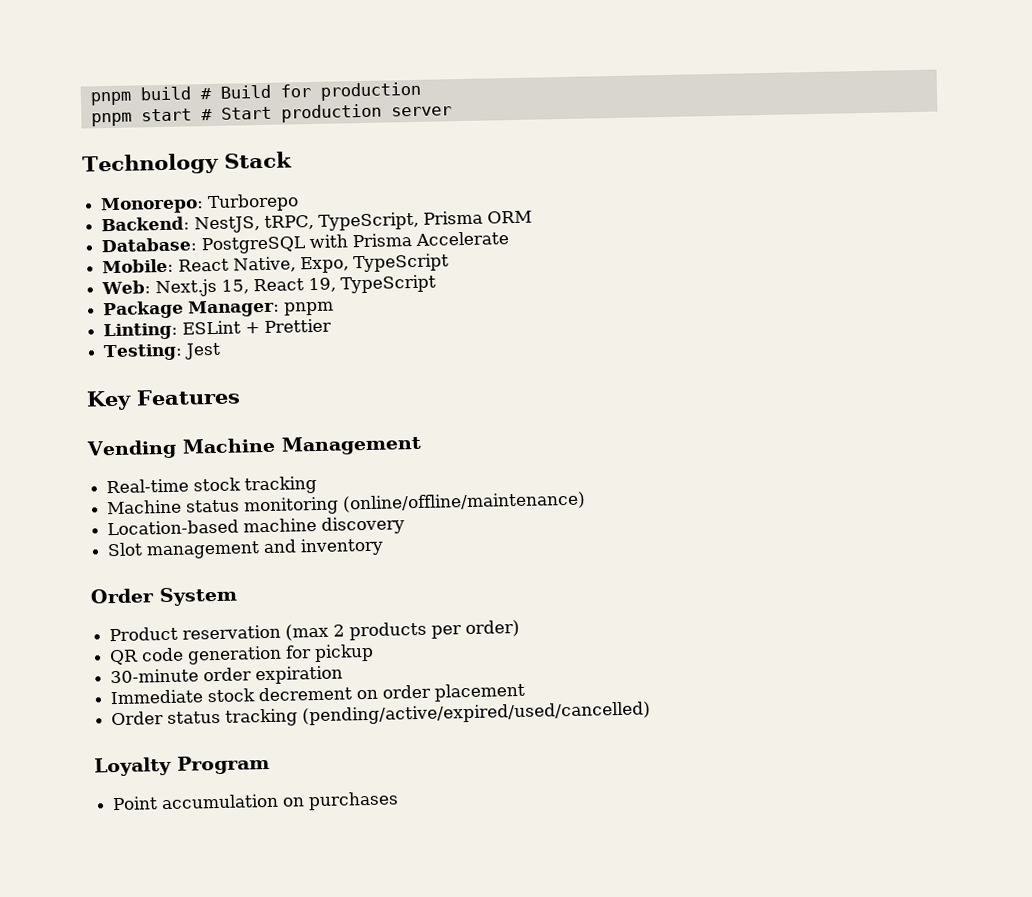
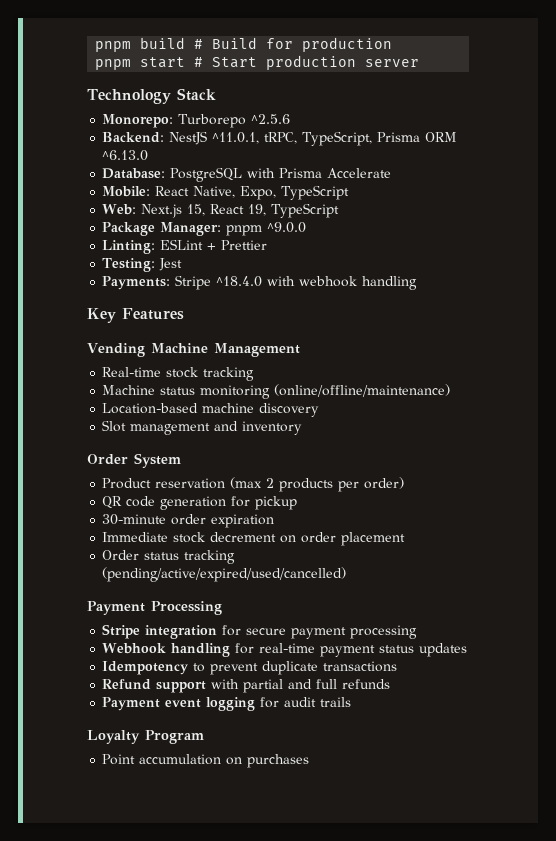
- Monorepo: Turborepo
+ Monorepo: Turborepo ^2.5.6
- Backend: NestJS, tRPC, TypeScript, Prisma ORM
+ Backend: NestJS ^11.0.1, tRPC, TypeScript, Prisma ORM ^6.13.0
- Package Manager: pnpm
+ Package Manager: pnpm ^9.0.0
+ Payments: Stripe ^18.4.0 with webhook handling
+ Payment Processing
+ Stripe integration for secure payment processing
+ Webhook handling for real-time payment status updates
+ Idempotency to prevent duplicate transactions
+ Refund support with partial and full refunds
+ Payment event logging for audit trails

